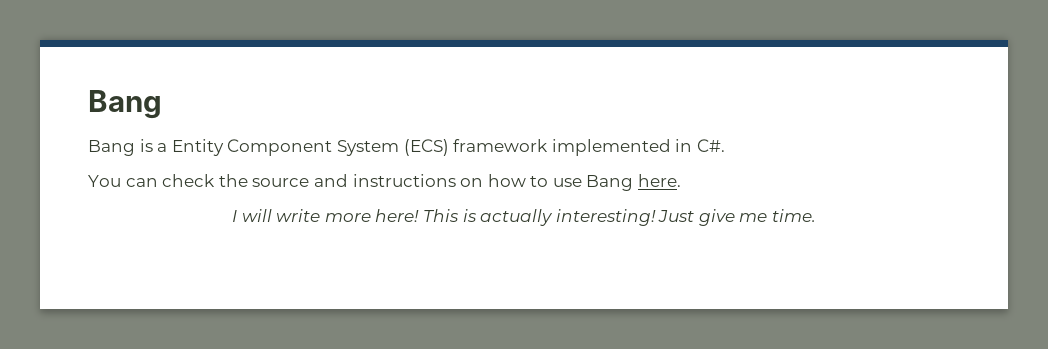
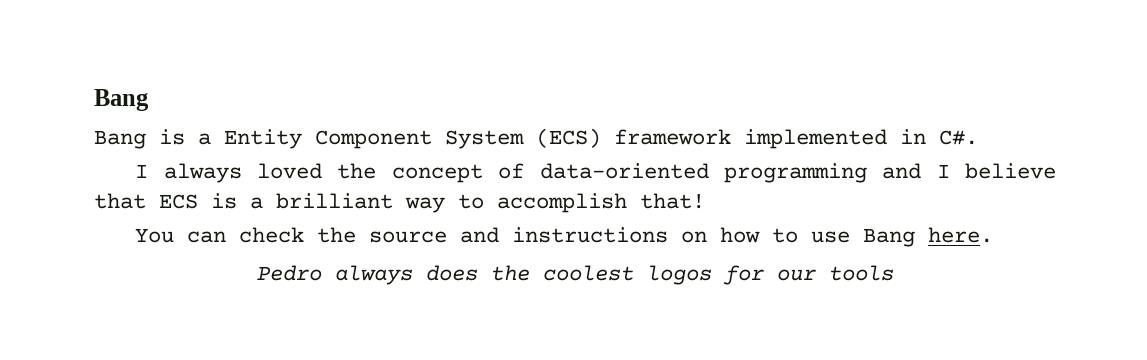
+ I always loved the concept of data-oriented programming and I believe that ECS is a brilliant way to accomplish that!
- I will write more here! This is actually interesting! Just give me time.
+ Pedro always does the coolest logos for our tools

